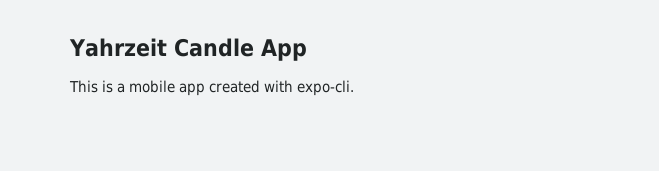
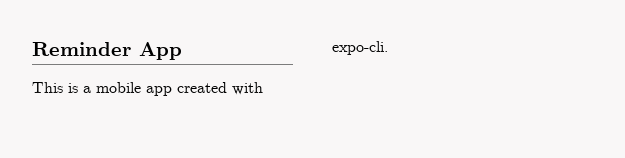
- Yahrzeit Candle App
+ Reminder App

